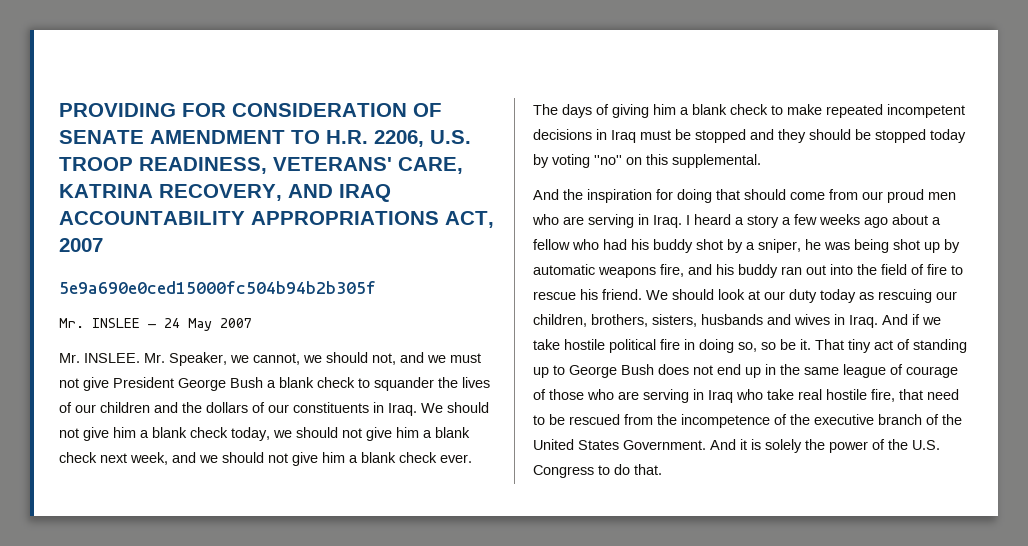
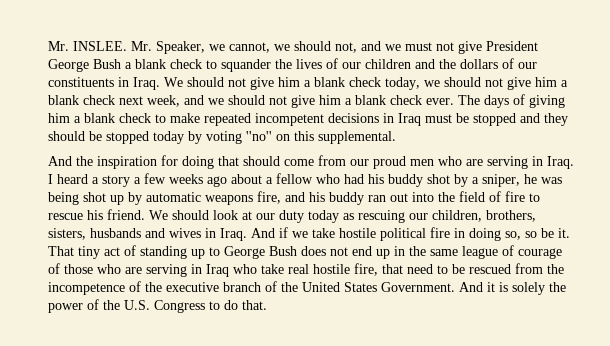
- PROVIDING FOR CONSIDERATION OF SENATE AMENDMENT TO H.R. 2206, U.S. TROOP READINESS, VETERANS' CARE, KATRINA RECOVERY, AND IRAQ ACCOUNTABILITY APPROPRIATIONS ACT, 2007
- 5e9a690e0ced15000fc504b94b2b305f
- Mr. INSLEE — 24 May 2007

